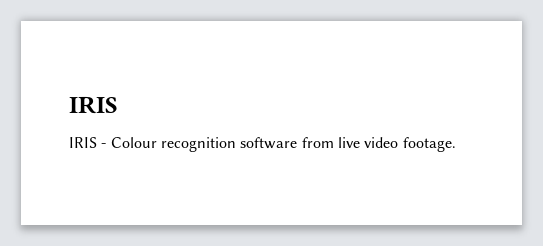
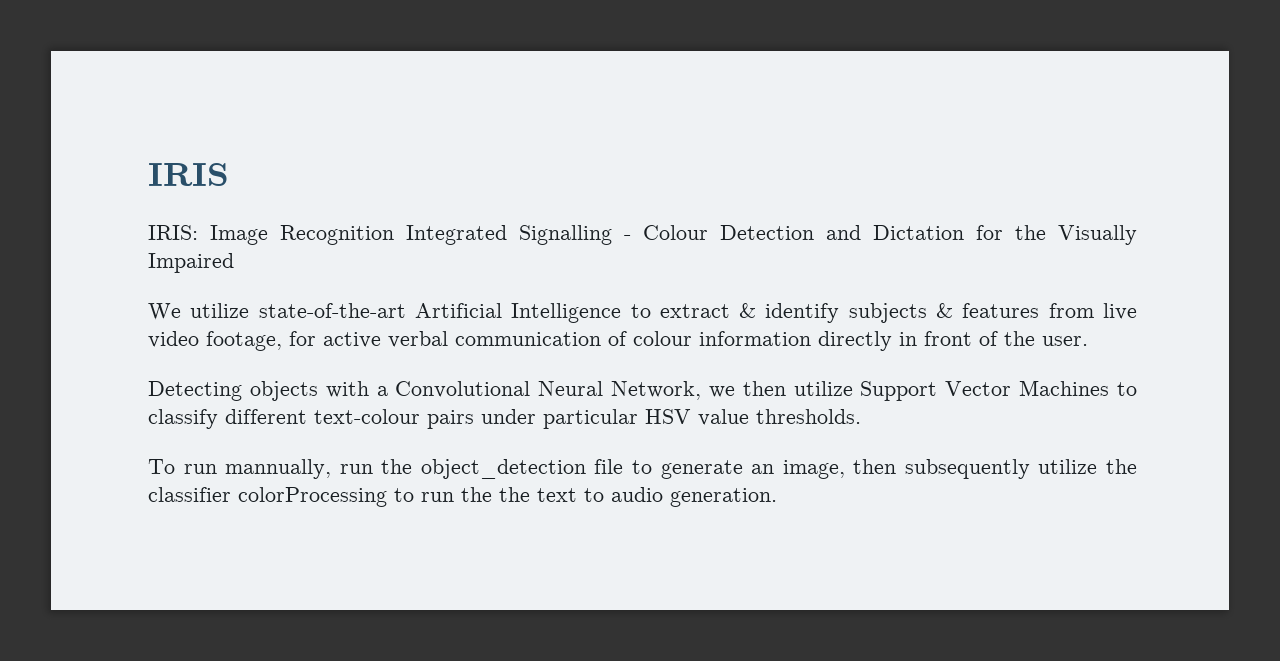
- IRIS - Colour recognition software from live video footage.
+ IRIS: Image Recognition Integrated Signalling - Colour Detection and Dictation for the Visually Impaired
+ We utilize state-of-the-art Artificial Intelligence to extract & identify subjects & features from live video footage, for active verbal communication of colour information directly in front of the user.
+ Detecting objects with a Convolutional Neural Network, we then utilize Support Vector Machines to classify different text-colour pairs under particular HSV value thresholds.
+ To run mannually, run the object_detection file to generate an image, then subsequently utilize the classifier colorProcessing to run the the text to audio generation.

